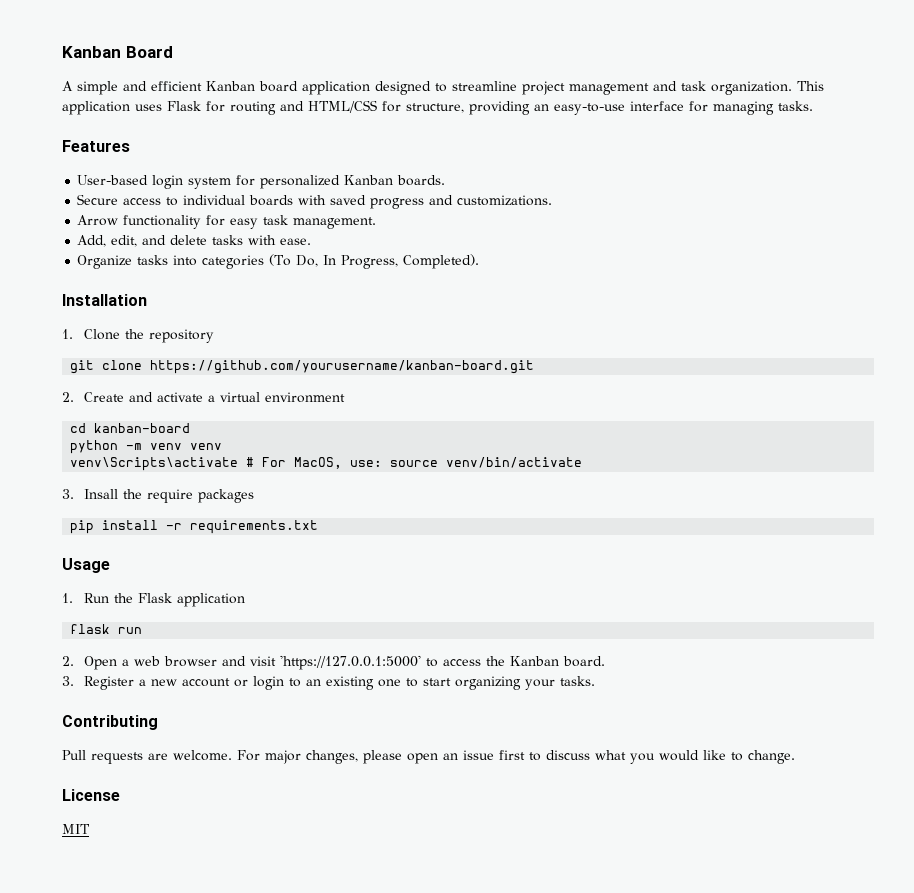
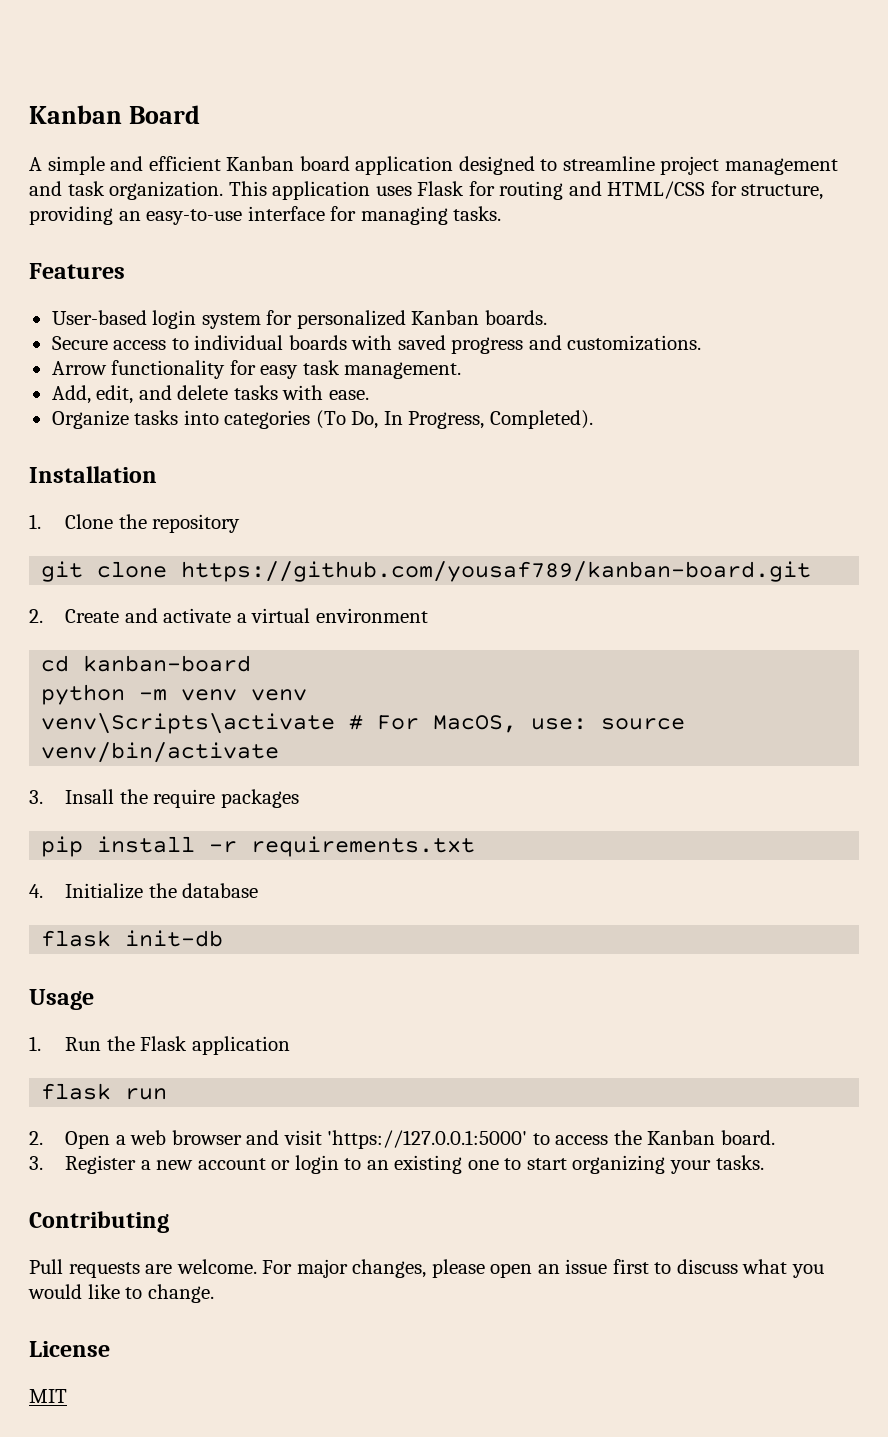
- git clone https://github.com/yourusername/kanban-board.git
+ git clone https://github.com/yousaf789/kanban-board.git
+ 4. Initialize the database
+ flask init-db

